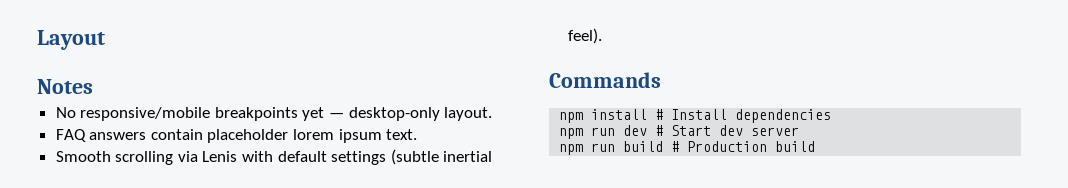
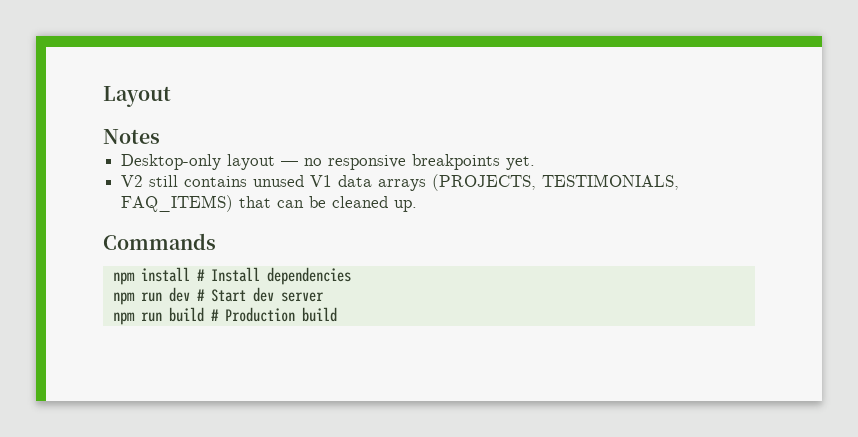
- No responsive/mobile breakpoints yet — desktop-only layout.
- FAQ answers contain placeholder lorem ipsum text.
- Smooth scrolling via Lenis with default settings (subtle inertial feel).
+ Desktop-only layout — no responsive breakpoints yet.
+ V2 still contains unused V1 data arrays (PROJECTS, TESTIMONIALS, FAQ_ITEMS) that can be cleaned up.

